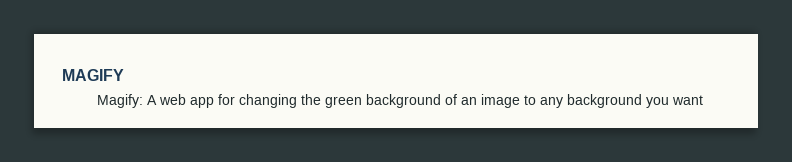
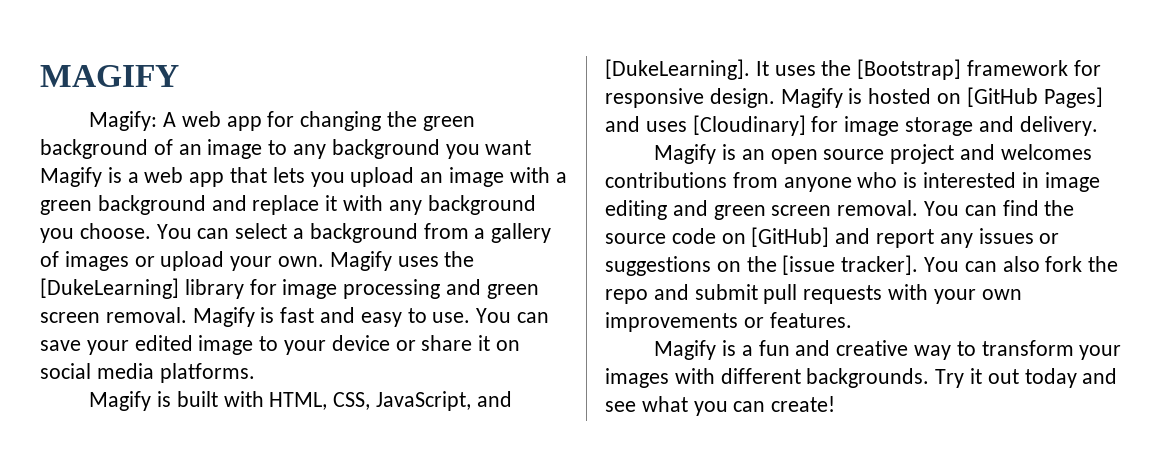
- Magify: A web app for changing the green background of an image to any background you want
+ Magify: A web app for changing the green background of an image to any background you want Magify is a web app that lets you upload an image with a green background and replace it with any background you choose. You can select a background from a gallery of images or upload your own. Magify uses the [DukeLearning] library for image processing and green screen removal. Magify is fast and easy to use. You can save your edited image to your device or share it on social media platforms.
+ Magify is built with HTML, CSS, JavaScript, and [DukeLearning]. It uses the [Bootstrap] framework for responsive design. Magify is hosted on [GitHub Pages] and uses [Cloudinary] for image storage and delivery.
+ Magify is an open source project and welcomes contributions from anyone who is interested in image editing and green screen removal. You can find the source code on [GitHub] and report any issues or suggestions on the [issue tracker]. You can also fork the repo and submit pull requests with your own improvements or features.
+ Magify is a fun and creative way to transform your images with different backgrounds. Try it out today and see what you can create!

